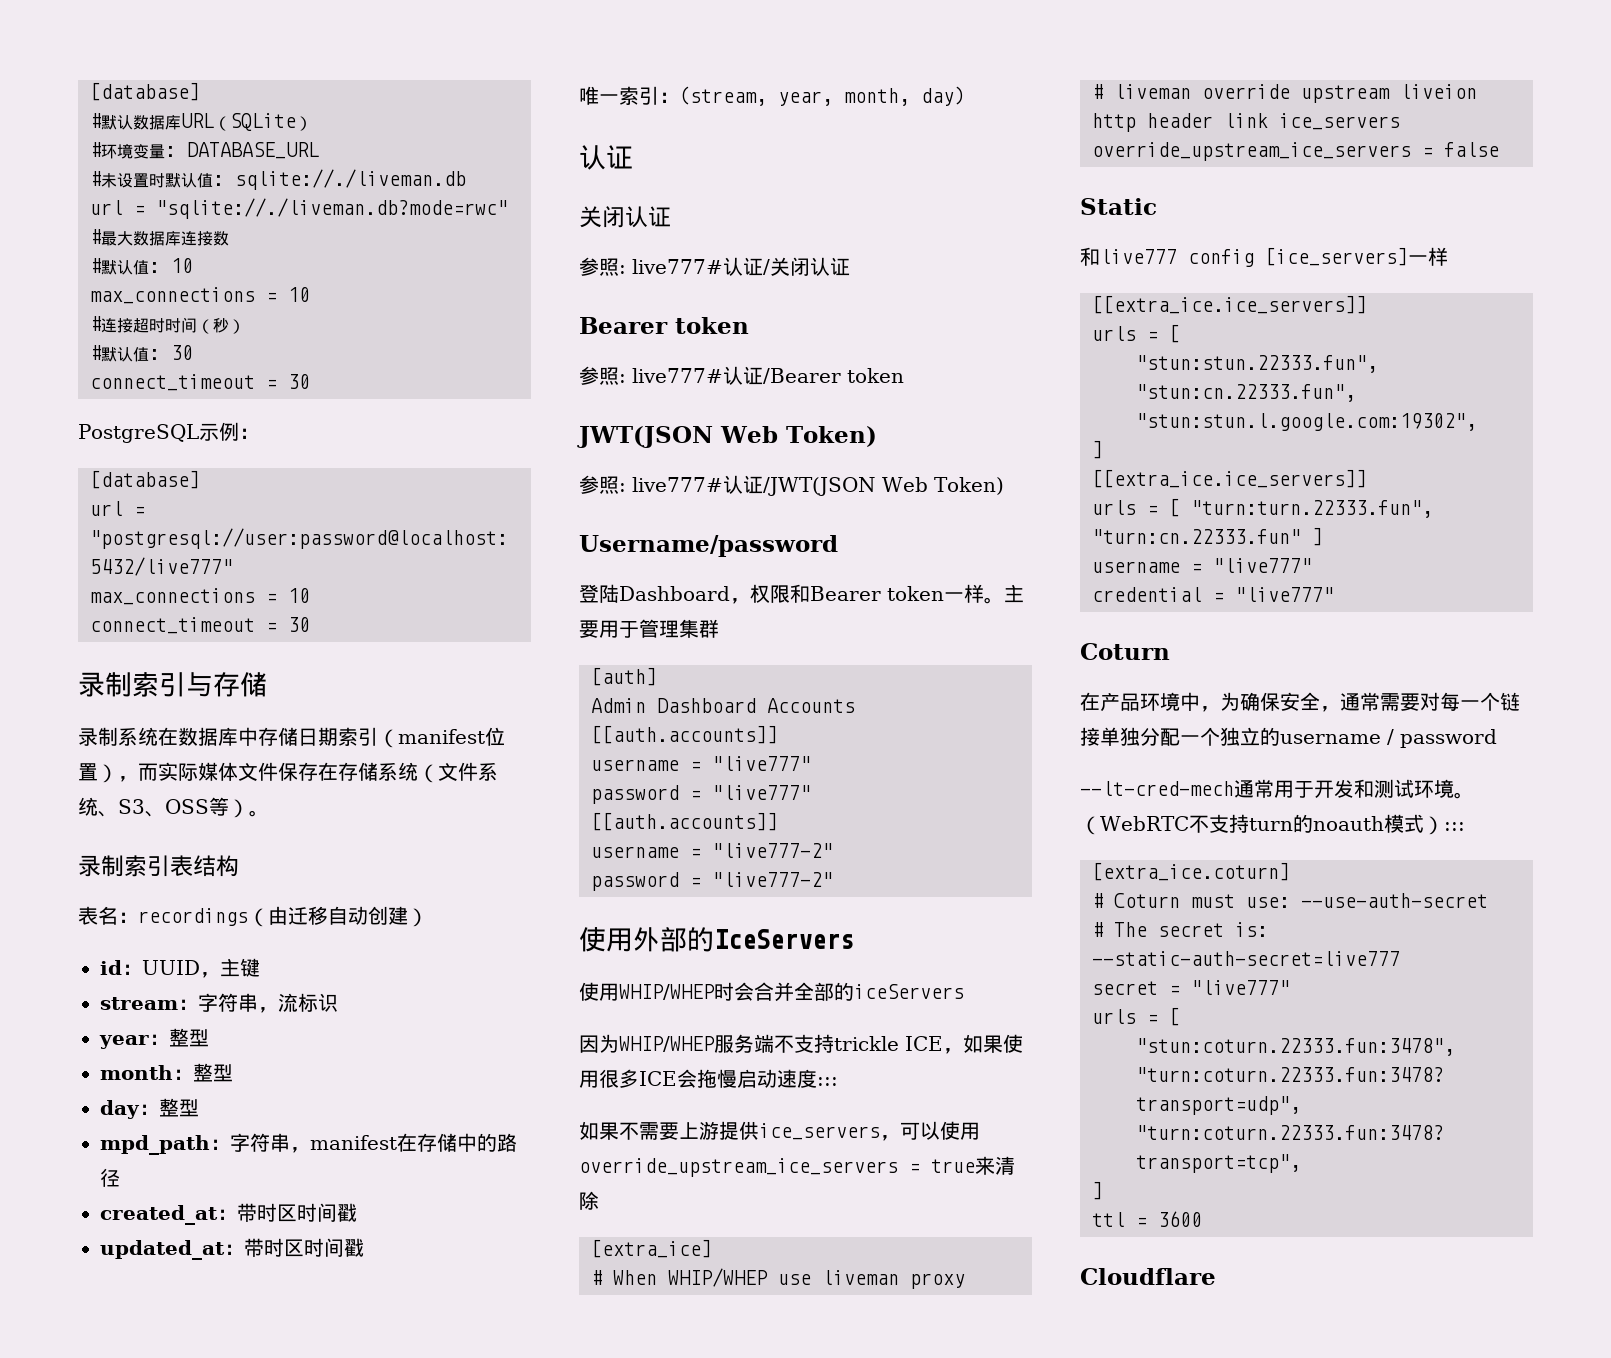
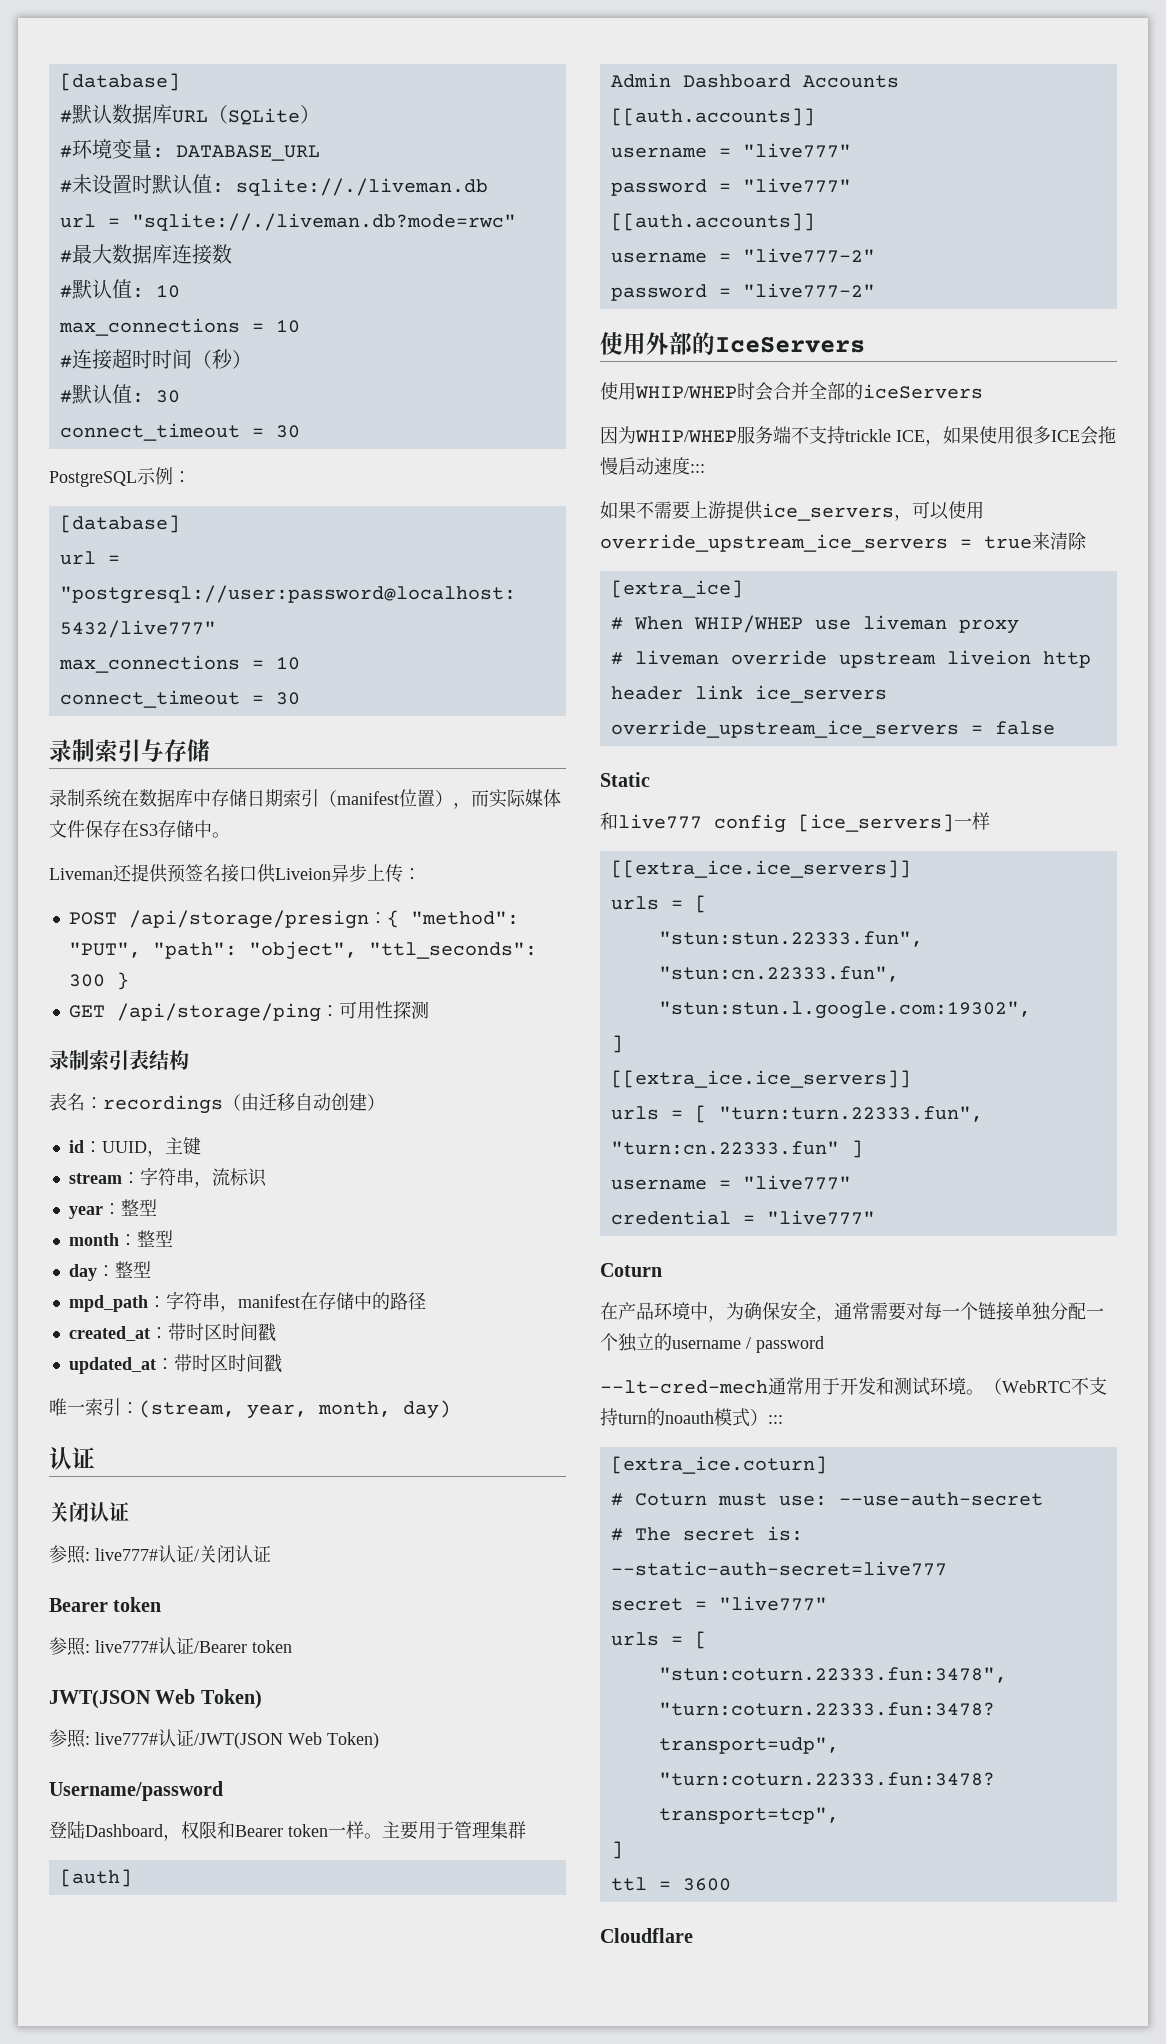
- 录制系统在数据库中存储日期索引（manifest位置），而实际媒体文件保存在存储系统（文件系统、S3、OSS等）。
+ 录制系统在数据库中存储日期索引（manifest位置），而实际媒体文件保存在S3存储中。
+ Liveman还提供预签名接口供Liveion异步上传：
+ POST /api/storage/presign：{ "method": "PUT", "path": "object", "ttl_seconds": 300 }
+ GET /api/storage/ping：可用性探测

